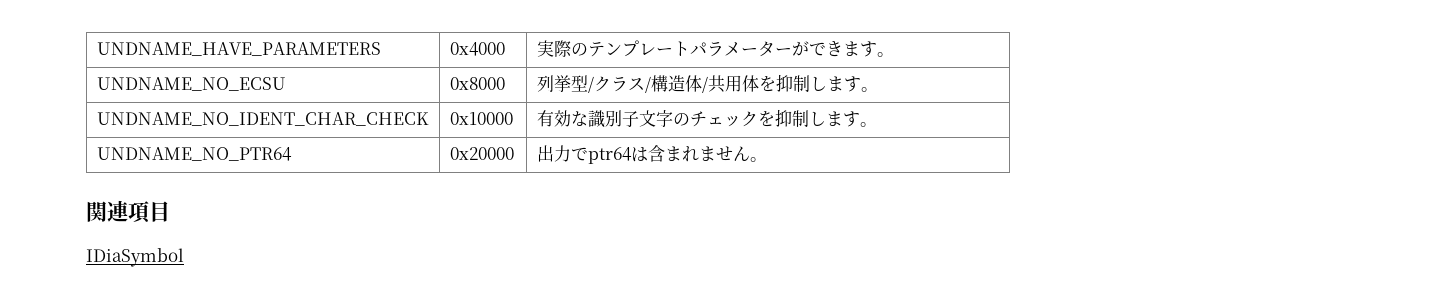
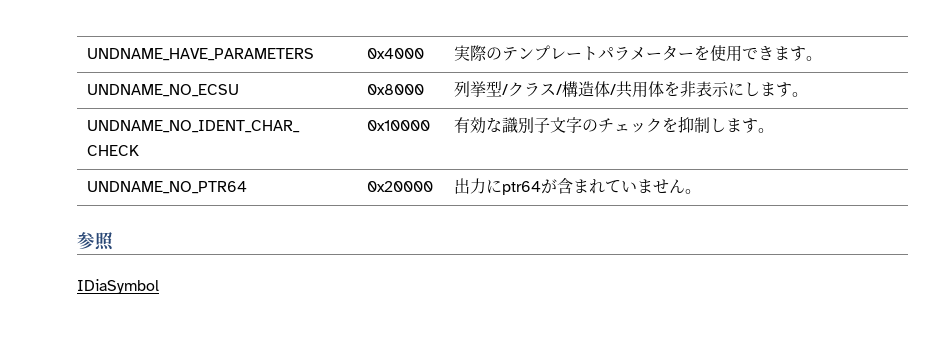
- UNDNAME_HAVE_PARAMETERS | 0x4000 | 実際のテンプレートパラメーターができます。
+ UNDNAME_HAVE_PARAMETERS | 0x4000 | 実際のテンプレートパラメーターを使用できます。
- UNDNAME_NO_ECSU | 0x8000 | 列挙型/クラス/構造体/共用体を抑制します。
+ UNDNAME_NO_ECSU | 0x8000 | 列挙型/クラス/構造体/共用体を非表示にします。
- UNDNAME_NO_PTR64 | 0x20000 | 出力でptr64は含まれません。
+ UNDNAME_NO_PTR64 | 0x20000 | 出力にptr64が含まれていません。
- 関連項目
+ 参照

